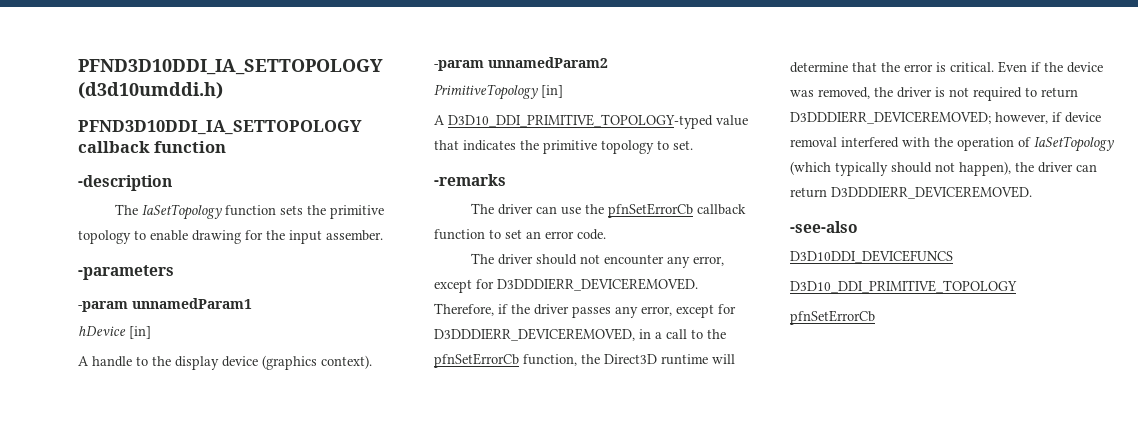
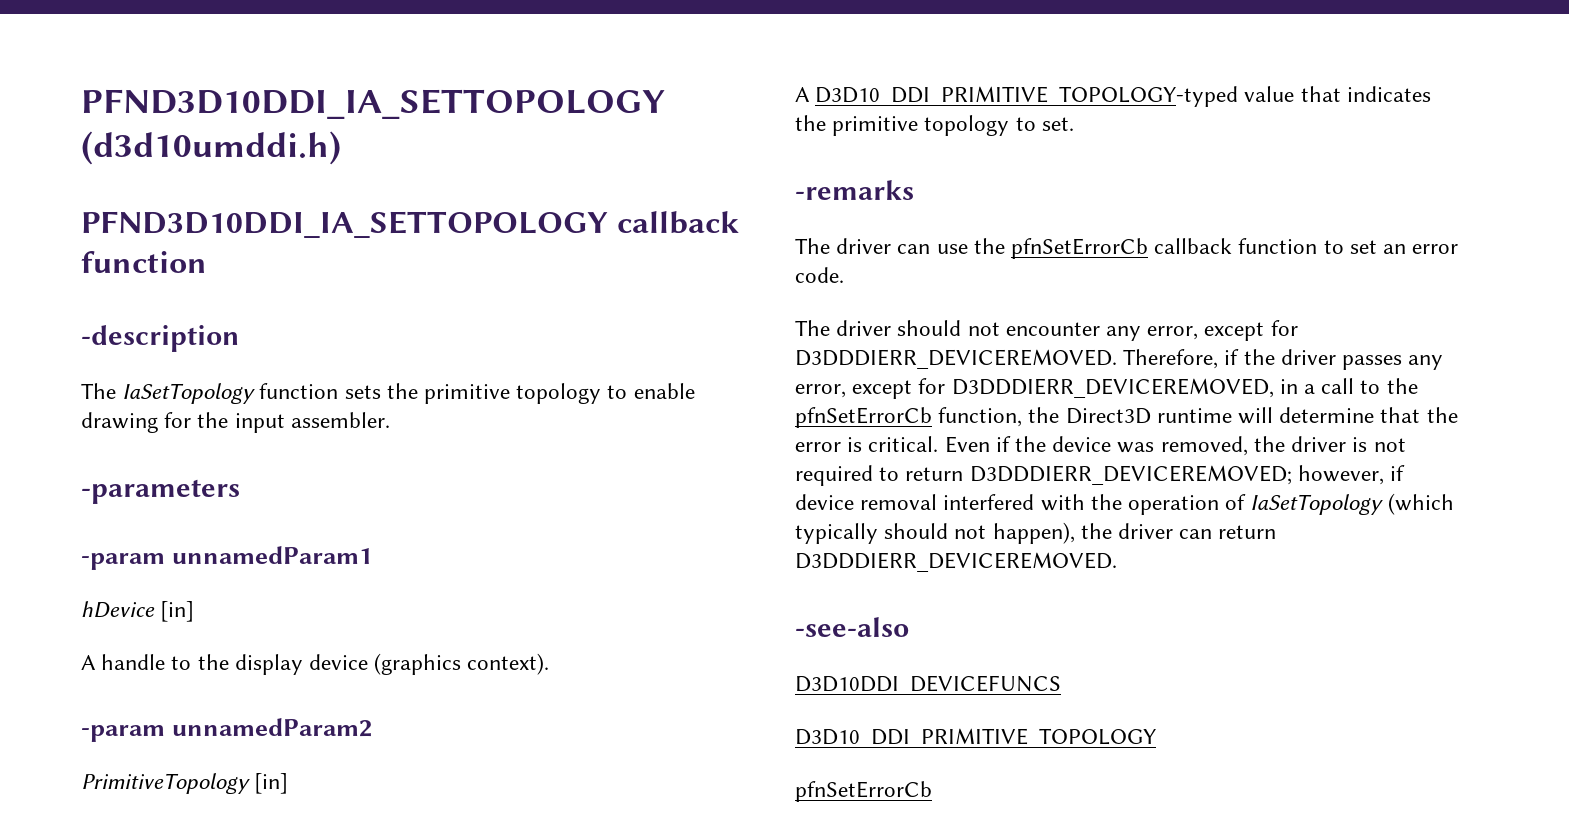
- The IaSetTopology function sets the primitive topology to enable drawing for the input assember.
+ The IaSetTopology function sets the primitive topology to enable drawing for the input assembler.

